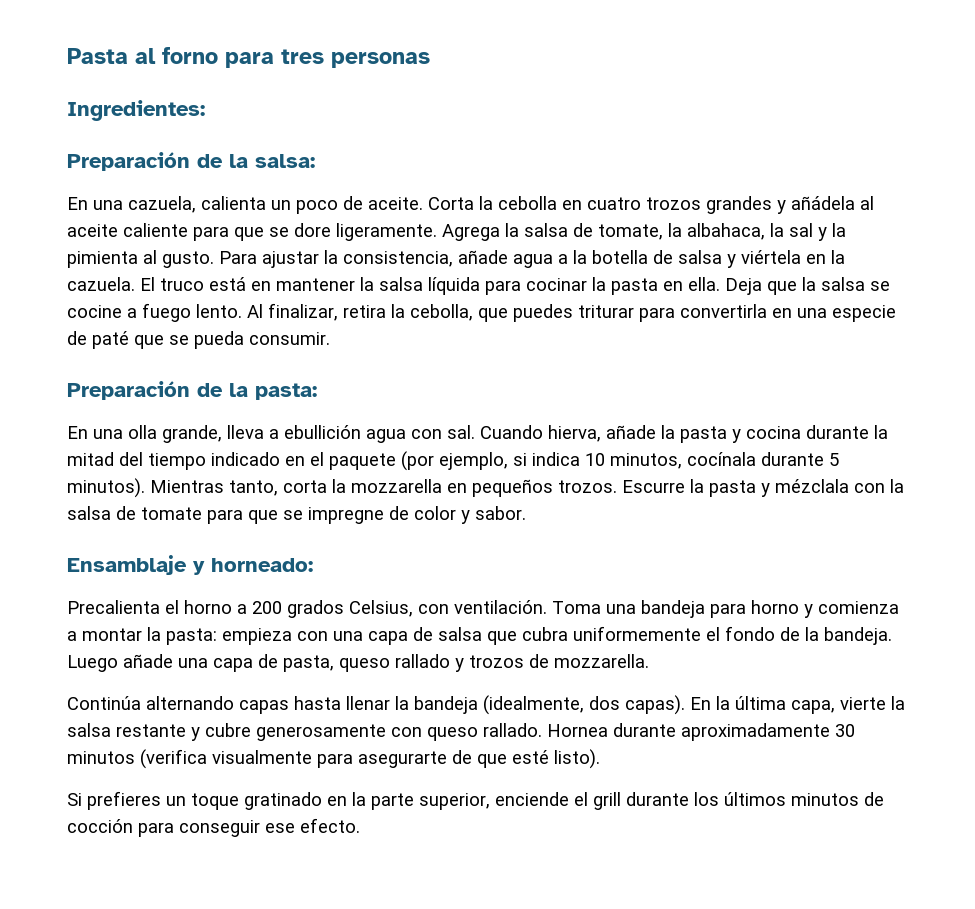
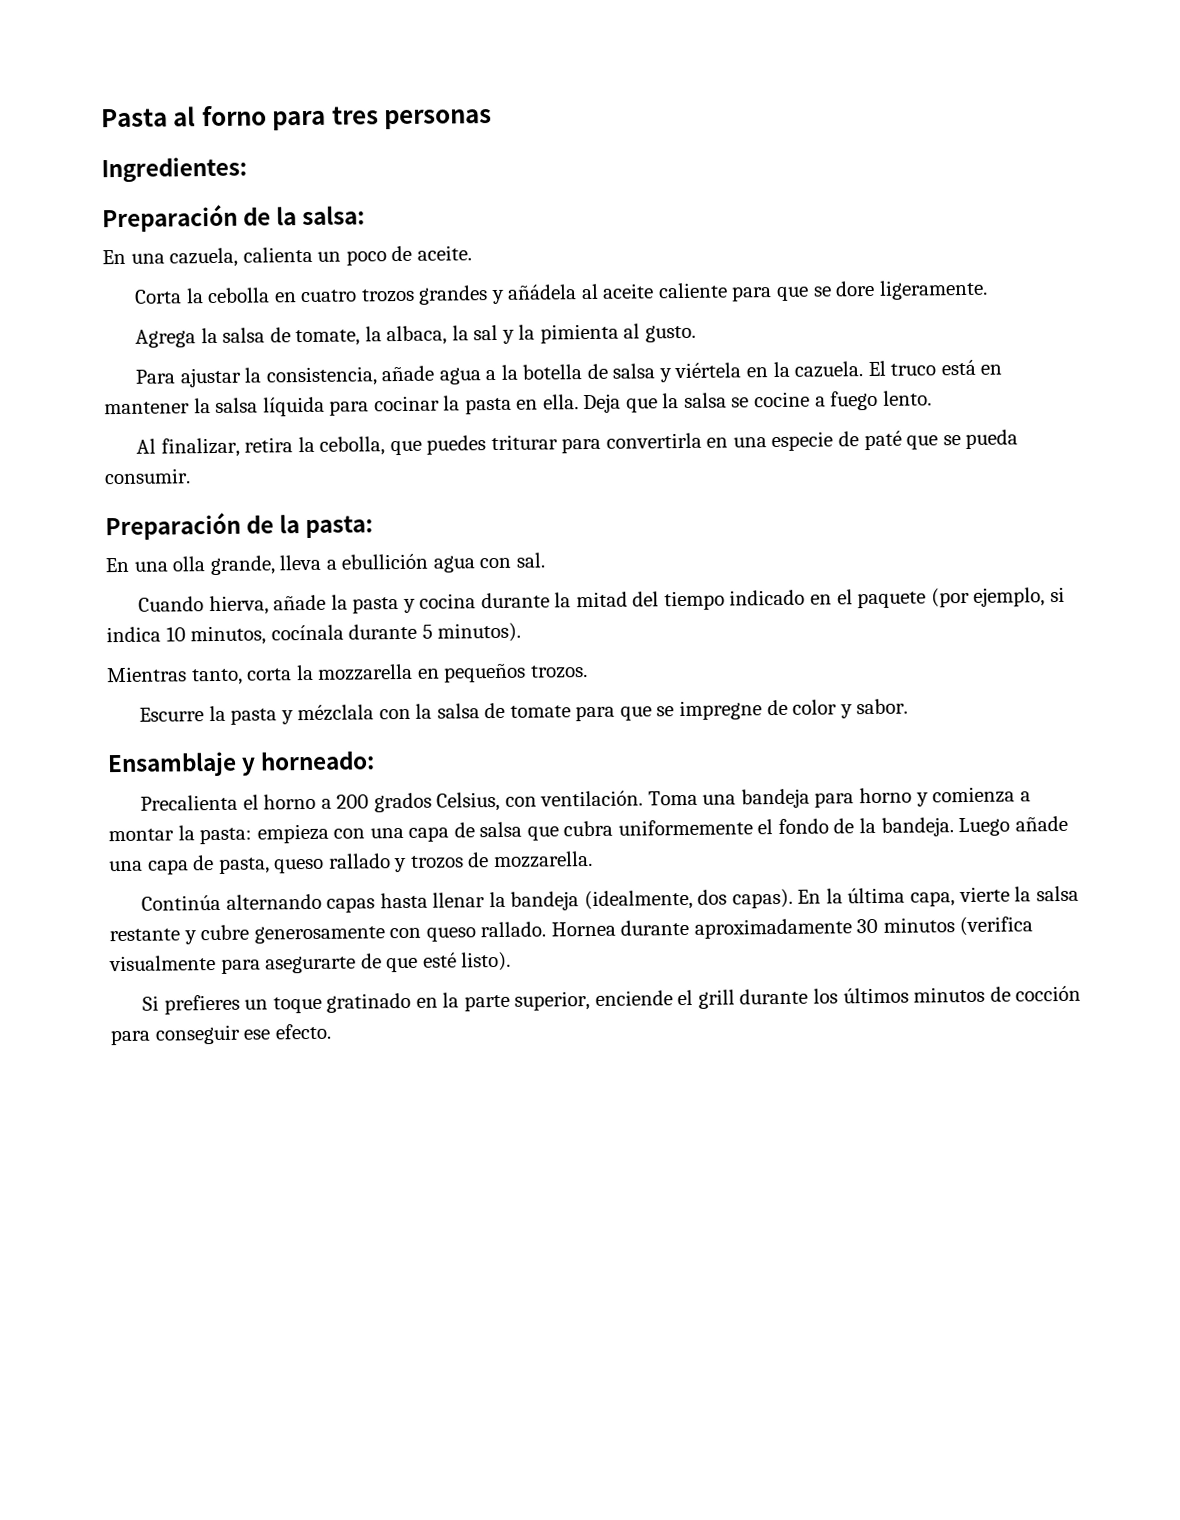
- En una cazuela, calienta un poco de aceite. Corta la cebolla en cuatro trozos grandes y añádela al aceite caliente para que se dore ligeramente. Agrega la salsa de tomate, la albahaca, la sal y la pimienta al gusto. Para ajustar la consistencia, añade agua a la botella de salsa y viértela en la cazuela.
+ En una cazuela, calienta un poco de aceite.
+ Corta la cebolla en cuatro trozos grandes y añádela al aceite caliente para que se dore ligeramente.
+ Agrega la salsa de tomate, la albaca, la sal y la pimienta al gusto.
+ Para ajustar la consistencia, añade agua a la botella de salsa y viértela en la cazuela.
- Deja que la salsa se cocine a fuego lento. Al finalizar, retira la cebolla, que puedes triturar para convertirla en una especie de paté que se pueda consumir.
+ Deja que la salsa se cocine a fuego lento.
+ Al finalizar, retira la cebolla, que puedes triturar para convertirla en una especie de paté que se pueda consumir.
- En una olla grande, lleva a ebullición agua con sal. Cuando hierva, añade la pasta y cocina durante la mitad del tiempo indicado en el paquete (por ejemplo, si indica 10 minutos, cocínala durante 5 minutos). Mientras tanto, corta la mozzarella en pequeños trozos. Escurre la pasta y mézclala con la salsa de tomate para que se impregne de color y sabor.
+ En una olla grande, lleva a ebullición agua con sal.
+ Cuando hierva, añade la pasta y cocina durante la mitad del tiempo indicado en el paquete (por ejemplo, si indica 10 minutos, cocínala durante 5 minutos).
+ Mientras tanto, corta la mozzarella en pequeños trozos.
+ Escurre la pasta y mézclala con la salsa de tomate para que se impregne de color y sabor.

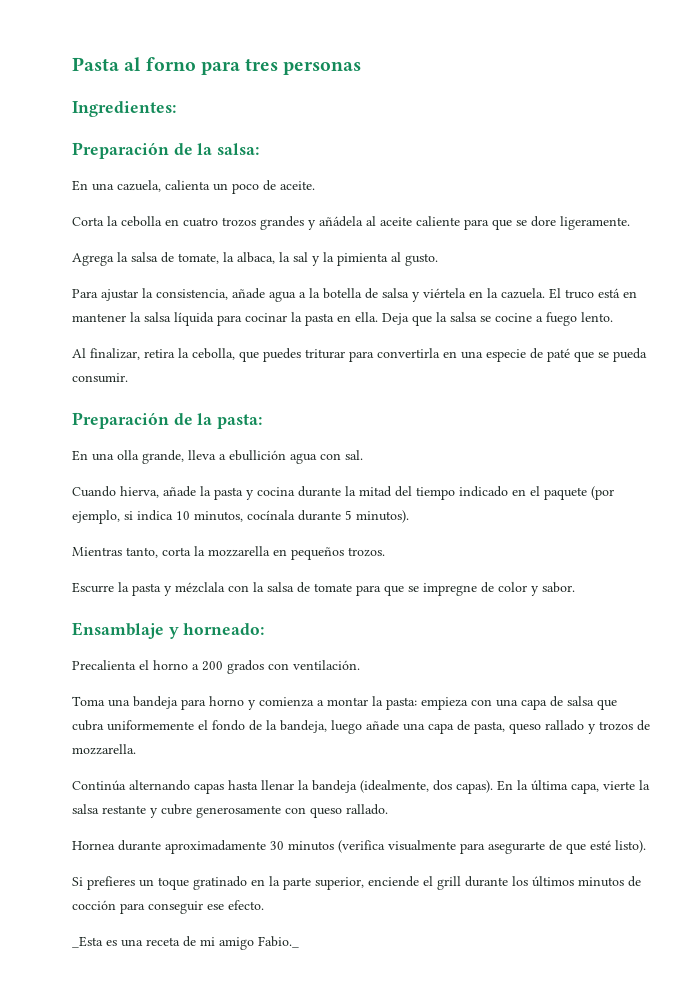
- Precalienta el horno a 200 grados Celsius, con ventilación. Toma una bandeja para horno y comienza a montar la pasta: empieza con una capa de salsa que cubra uniformemente el fondo de la bandeja. Luego añade una capa de pasta, queso rallado y trozos de mozzarella.
+ Precalienta el horno a 200 grados con ventilación.
+ Toma una bandeja para horno y comienza a montar la pasta: empieza con una capa de salsa que cubra uniformemente el fondo de la bandeja, luego añade una capa de pasta, queso rallado y trozos de mozzarella.
- En la última capa, vierte la salsa restante y cubre generosamente con queso rallado. Hornea durante aproximadamente 30 minutos (verifica visualmente para asegurarte de que esté listo).
+ En la última capa, vierte la salsa restante y cubre generosamente con queso rallado.
+ Hornea durante aproximadamente 30 minutos (verifica visualmente para asegurarte de que esté listo).
+ _Esta es una receta de mi amigo Fabio._

